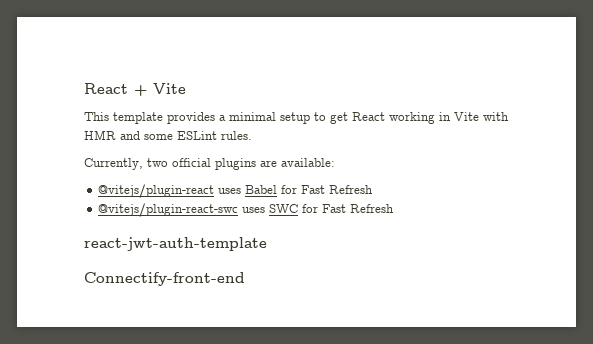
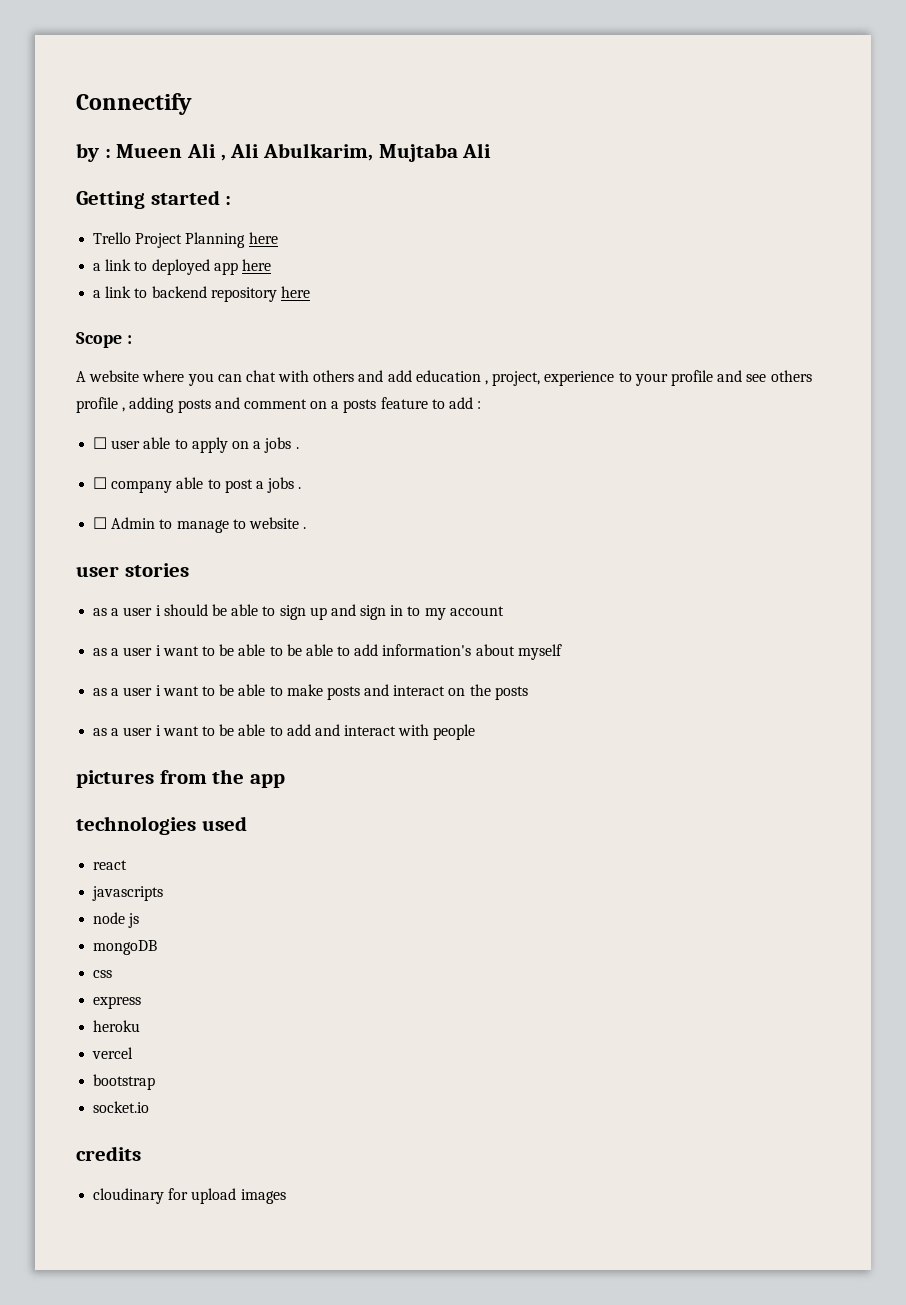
- React + Vite
- This template provides a minimal setup to get React working in Vite with HMR and some ESLint rules.
- Currently, two official plugins are available:
- @vitejs/plugin-react uses Babel for Fast Refresh
- @vitejs/plugin-react-swc uses SWC for Fast Refresh
- react-jwt-auth-template
- Connectify-front-end
+ Connectify
+ by : Mueen Ali , Ali Abulkarim, Mujtaba Ali
+ Getting started :
+ Trello Project Planning here
+ a link to deployed app here
+ a link to backend repository here
+ Scope :
+ A website where you can chat with others and add education , project, experience to your profile and see others profile , adding posts and comment on a posts feature to add :
+ ☐ user able to apply on a jobs .
+ ☐ company able to post a jobs .
+ ☐ Admin to manage to website .
+ user stories
+ as a user i should be able to sign up and sign in to my account
+ as a user i want to be able to be able to add information's about myself
+ as a user i want to be able to make posts and interact on the posts
+ as a user i want to be able to add and interact with people
+ pictures from the app
+ technologies used
+ react
+ javascripts
+ node js
+ mongoDB
+ css
+ express
+ heroku
+ vercel
+ bootstrap
+ socket.io
+ credits
+ cloudinary for upload images

